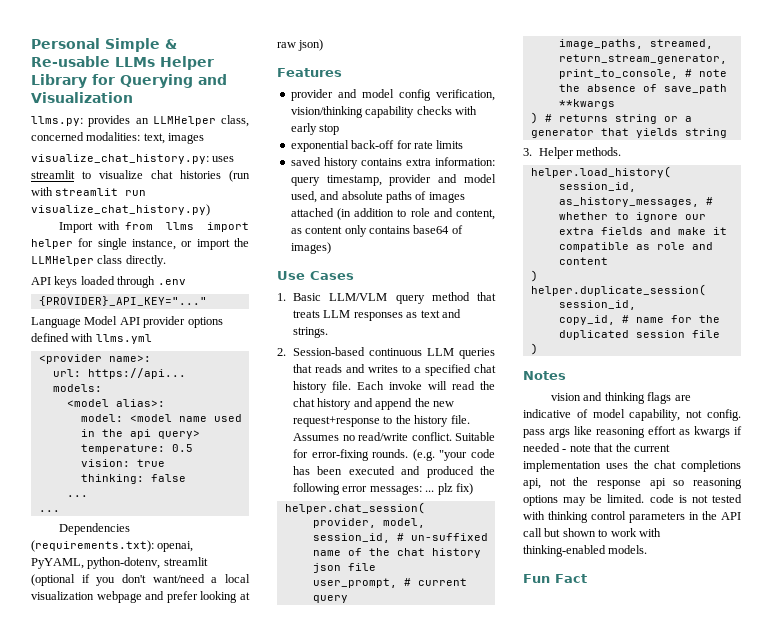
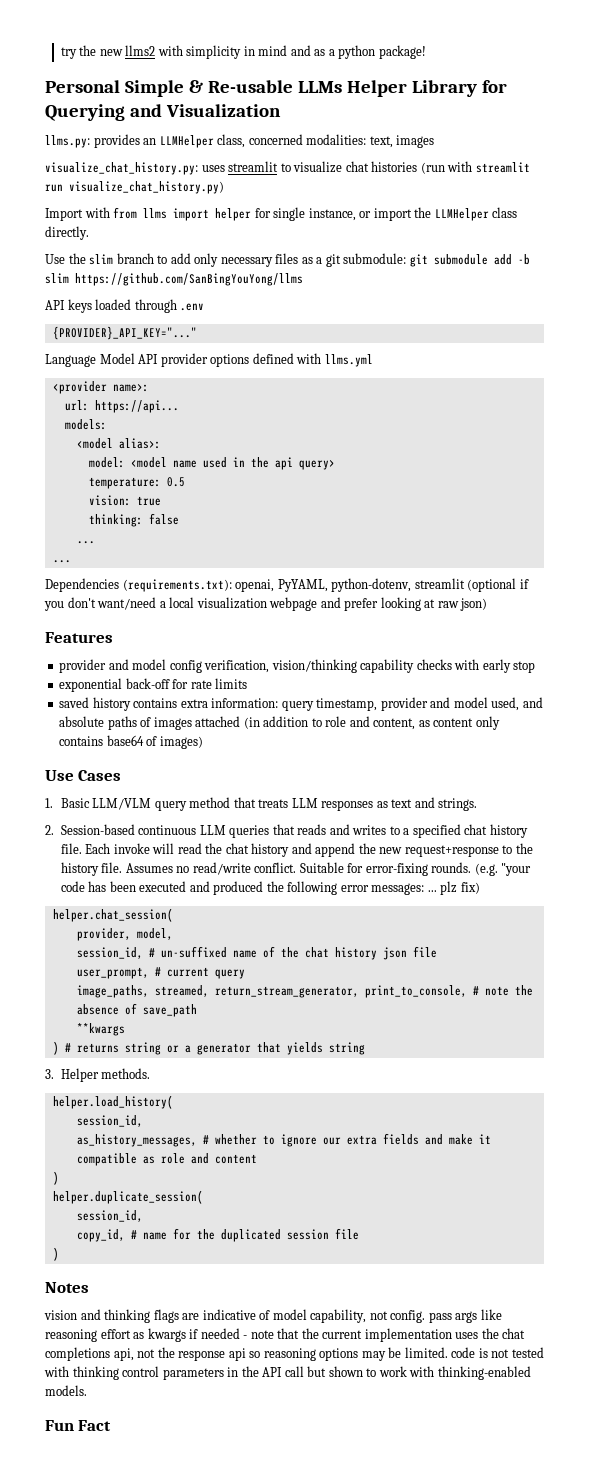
+ try the new llms2 with simplicity in mind and as a python package!
+ Use the slim branch to add only necessary files as a git submodule: git submodule add -b slim https://github.com/SanBingYouYong/llms

